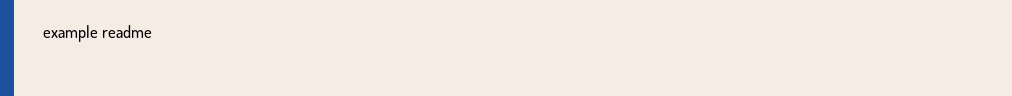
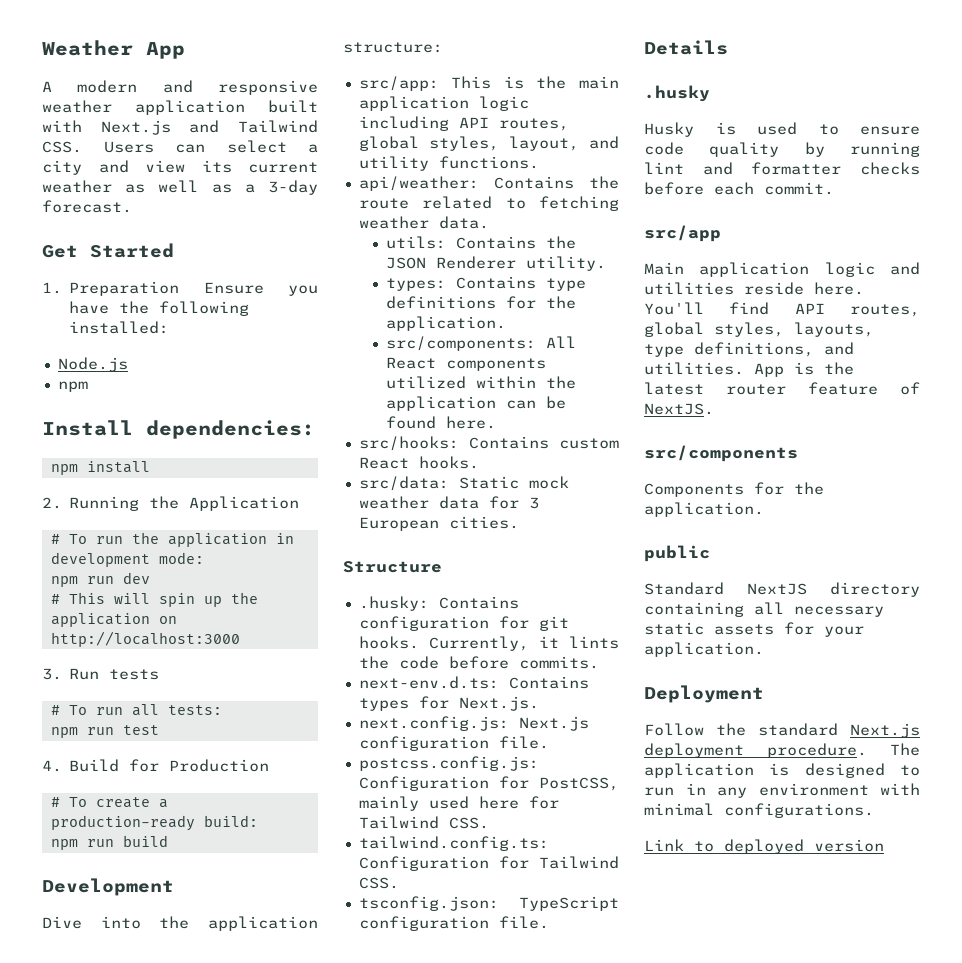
- example readme
+ Weather App
+ A modern and responsive weather application built with Next.js and Tailwind CSS. Users can select a city and view its current weather as well as a 3-day forecast.
+ Get Started
+ 1. Preparation Ensure you have the following installed:
+ Node.js
+ npm
+ Install dependencies:
+ npm install
+ 2. Running the Application
+ # To run the application in development mode:
+ npm run dev
+ # This will spin up the application on http://localhost:3000
+ 3. Run tests
+ # To run all tests:
+ npm run test
+ 4. Build for Production
+ # To create a production-ready build:
+ npm run build
+ Development
+ Dive into the application structure:
+ src/app: This is the main application logic including API routes, global styles, layout, and utility functions.
+ api/weather: Contains the route related to fetching weather data.
+ utils: Contains the JSON Renderer utility.
+ types: Contains type definitions for the application.
+ src/components: All React components utilized within the application can be found here.
+ src/hooks: Contains custom React hooks.
+ src/data: Static mock weather data for 3 European cities.
+ Structure
+ .husky: Contains configuration for git hooks. Currently, it lints the code before commits.
+ next-env.d.ts: Contains types for Next.js.
+ next.config.js: Next.js configuration file.
+ postcss.config.js: Configuration for PostCSS, mainly used here for Tailwind CSS.
+ tailwind.config.ts: Configuration for Tailwind CSS.
+ tsconfig.json: TypeScript configuration file.
+ Details
+ .husky
+ Husky is used to ensure code quality by running lint and formatter checks before each commit.
+ src/app
+ Main application logic and utilities reside here. You'll find API routes, global styles, layouts, type definitions, and utilities. App is the latest router feature of NextJS.
+ src/components
+ Components for the application.
+ public
+ Standard NextJS directory containing all necessary static assets for your application.
+ Deployment
+ Follow the standard Next.js deployment procedure. The application is designed to run in any environment with minimal configurations.
+ Link to deployed version

